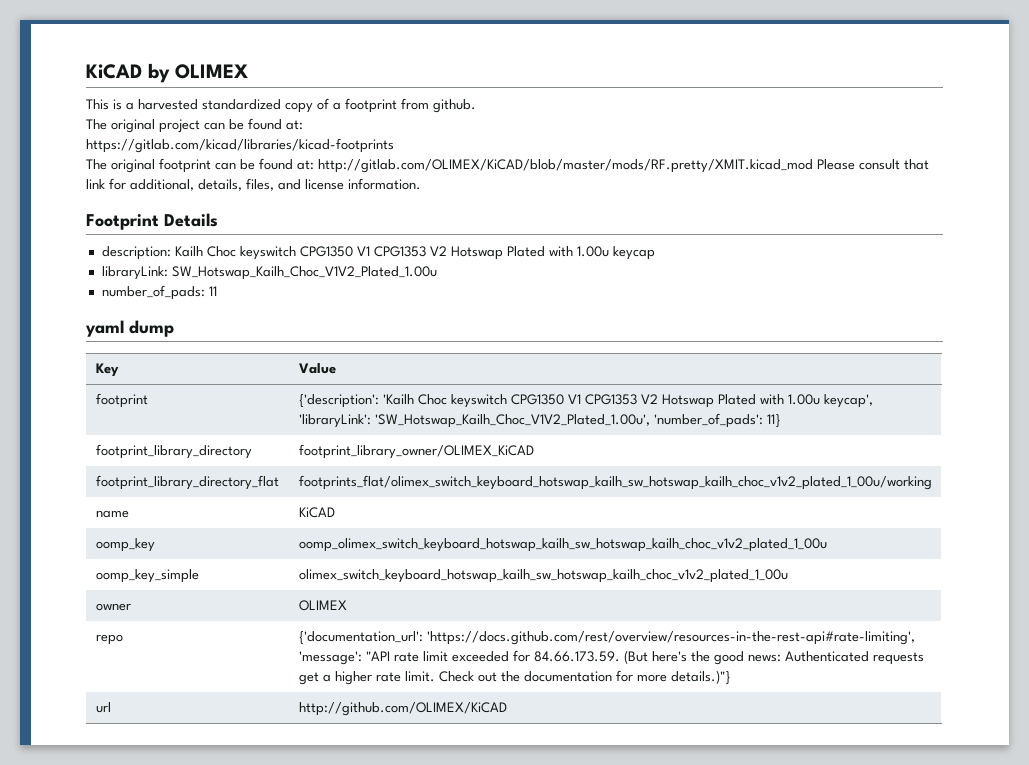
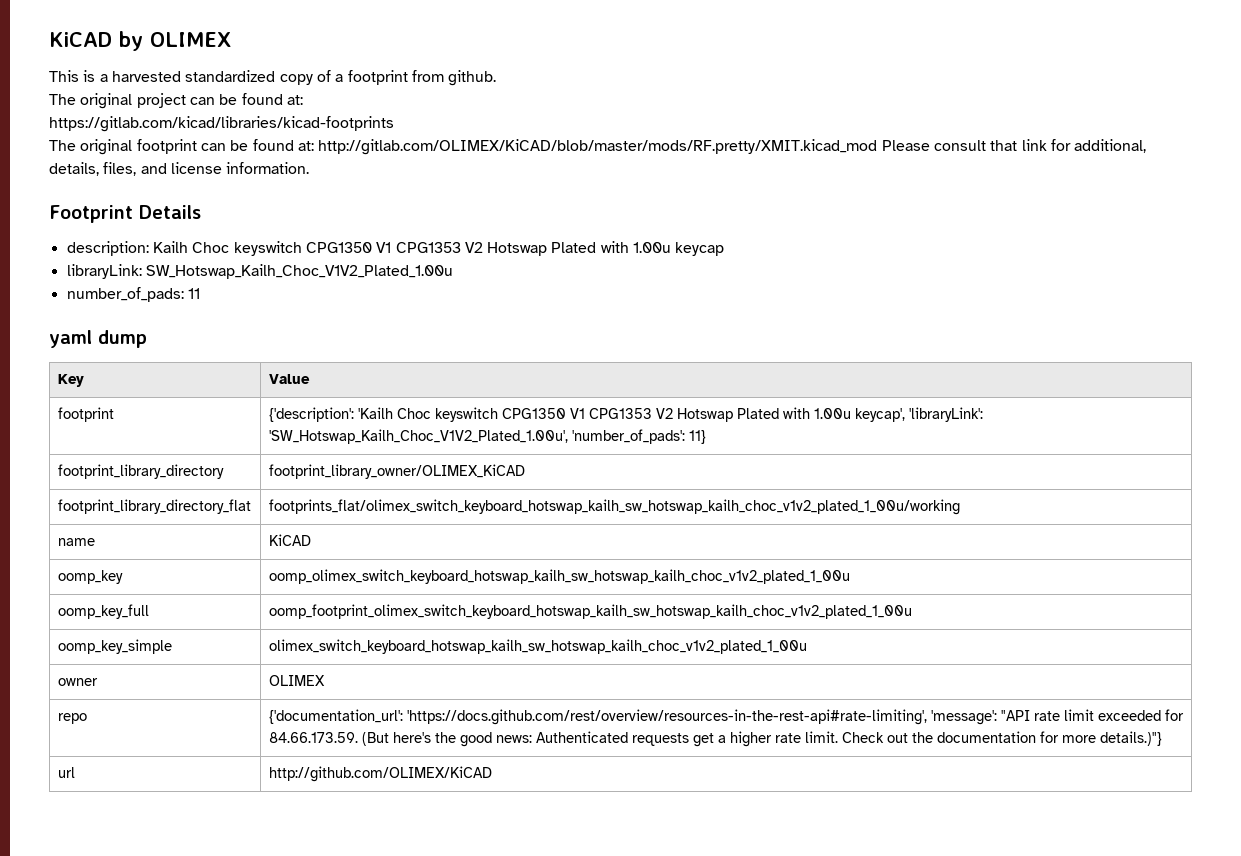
+ oomp_key_full | oomp_footprint_olimex_switch_keyboard_hotswap_kailh_sw_hotswap_kailh_choc_v1v2_plated_1_00u

